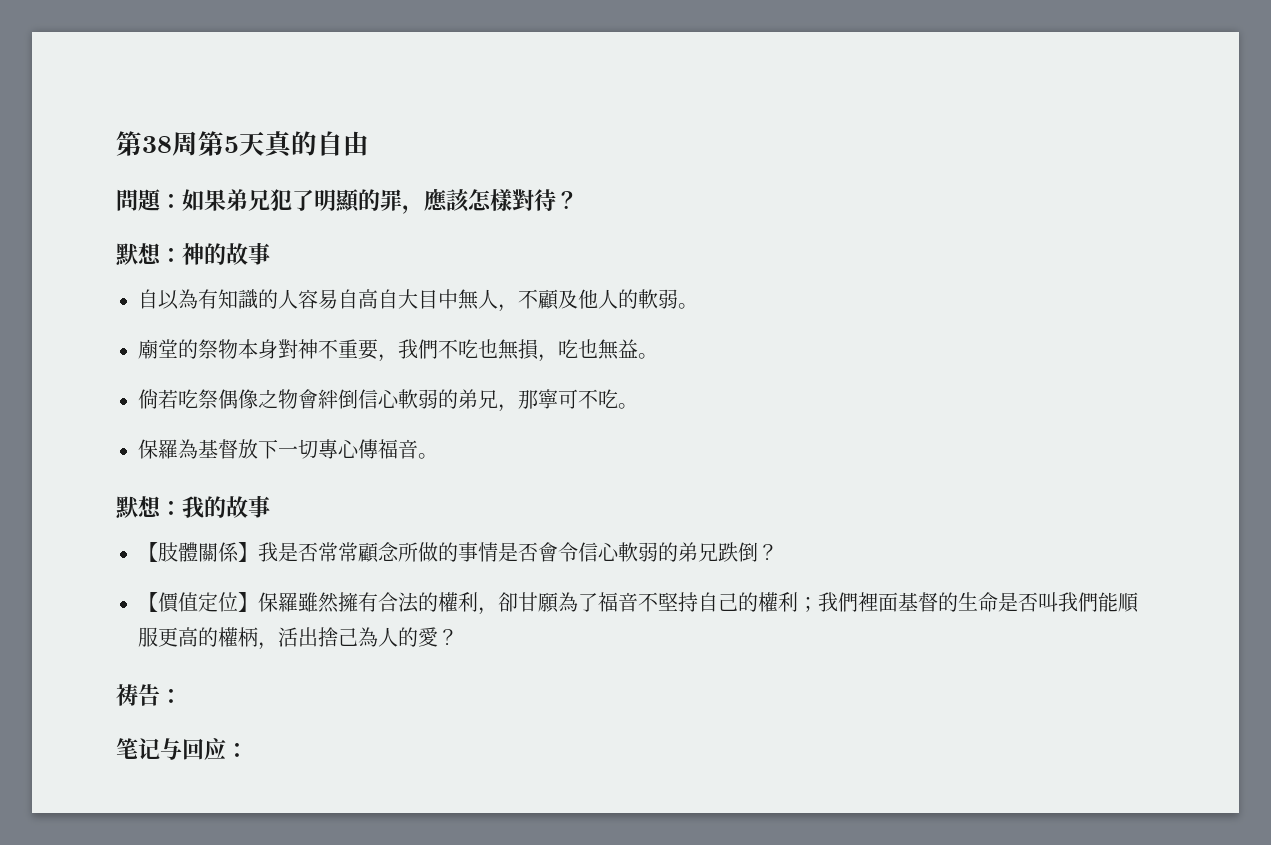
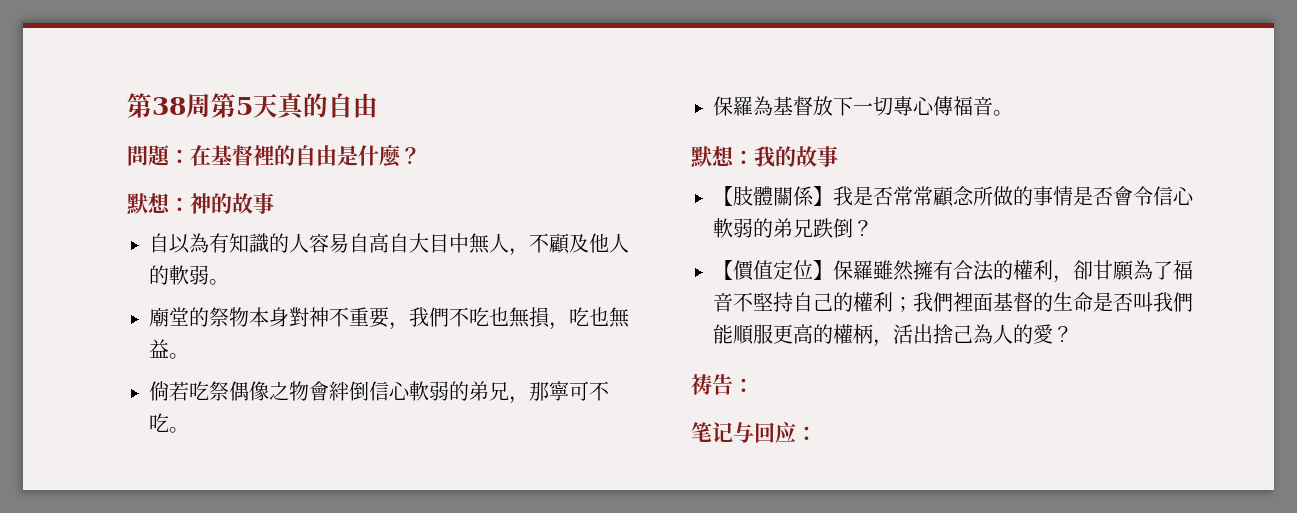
- 問題：如果弟兄犯了明顯的罪，應該怎樣對待？
+ 問題：在基督裡的自由是什麼？

